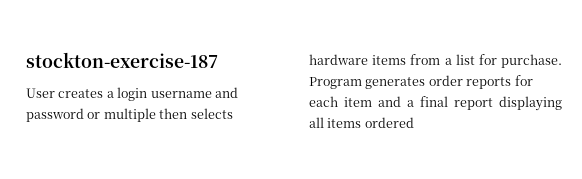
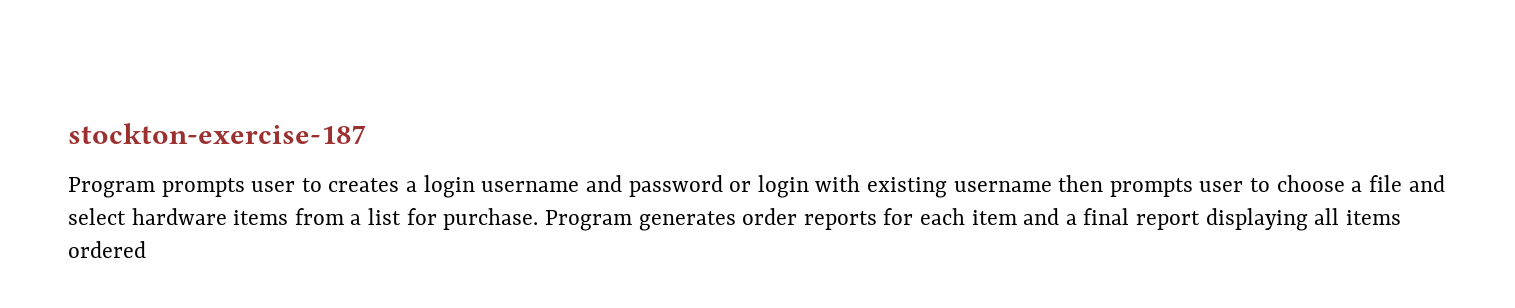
- User creates a login username and password or multiple then selects hardware items from a list for purchase.
+ Program prompts user to creates a login username and password or login with existing username then prompts user to choose a file and select hardware items from a list for purchase.

